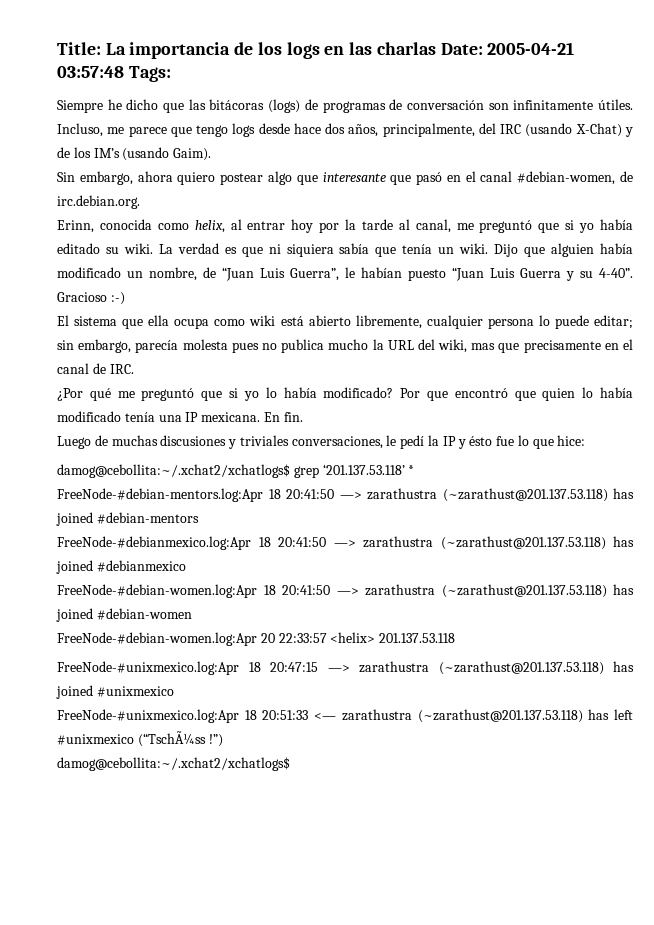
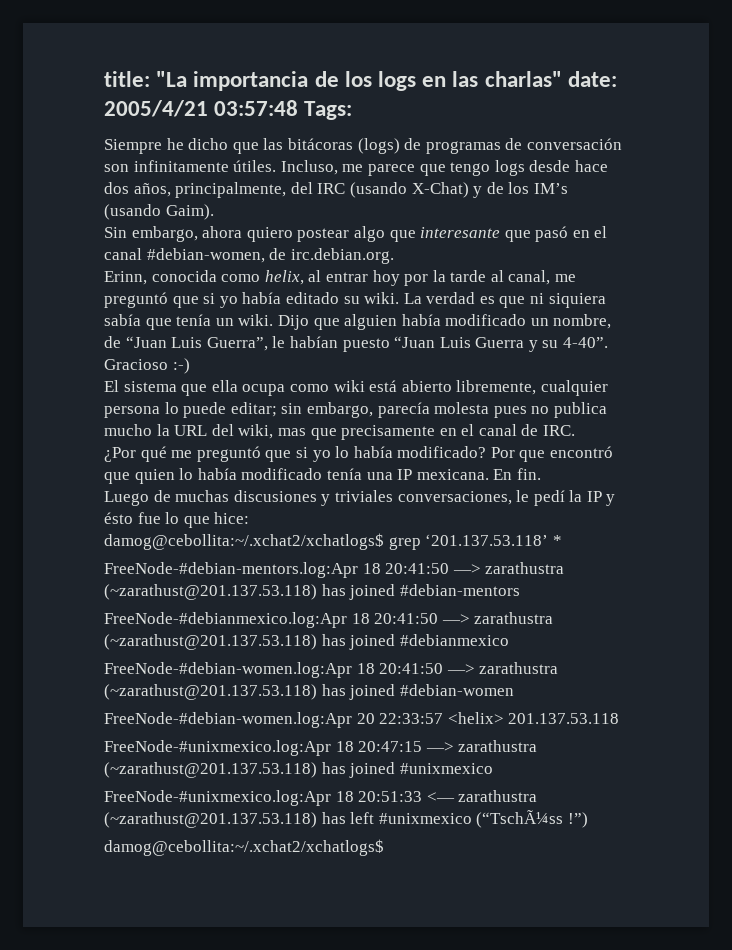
- Title: La importancia de los logs en las charlas Date: 2005-04-21 03:57:48 Tags:
+ title: "La importancia de los logs en las charlas" date: 2005/4/21 03:57:48 Tags:

